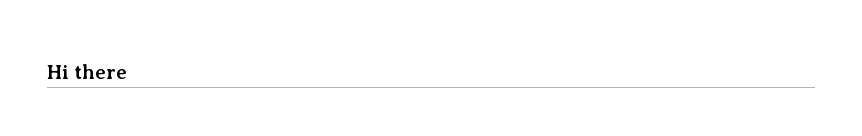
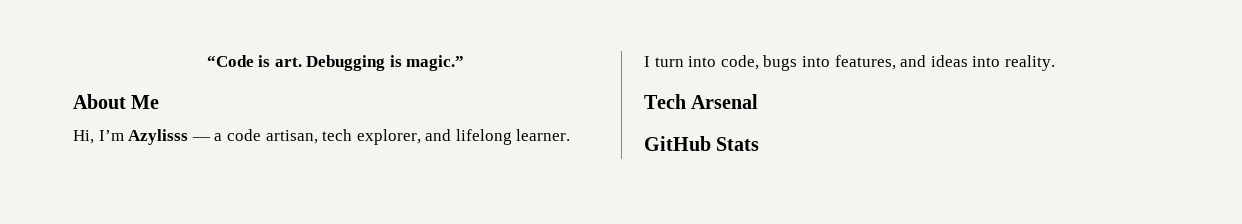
- Hi there
+ “Code is art. Debugging is magic.”
+ About Me
+ Hi, I’m Azylisss — a code artisan, tech explorer, and lifelong learner.
+ I turn into code, bugs into features, and ideas into reality.
+ Tech Arsenal
+ GitHub Stats

